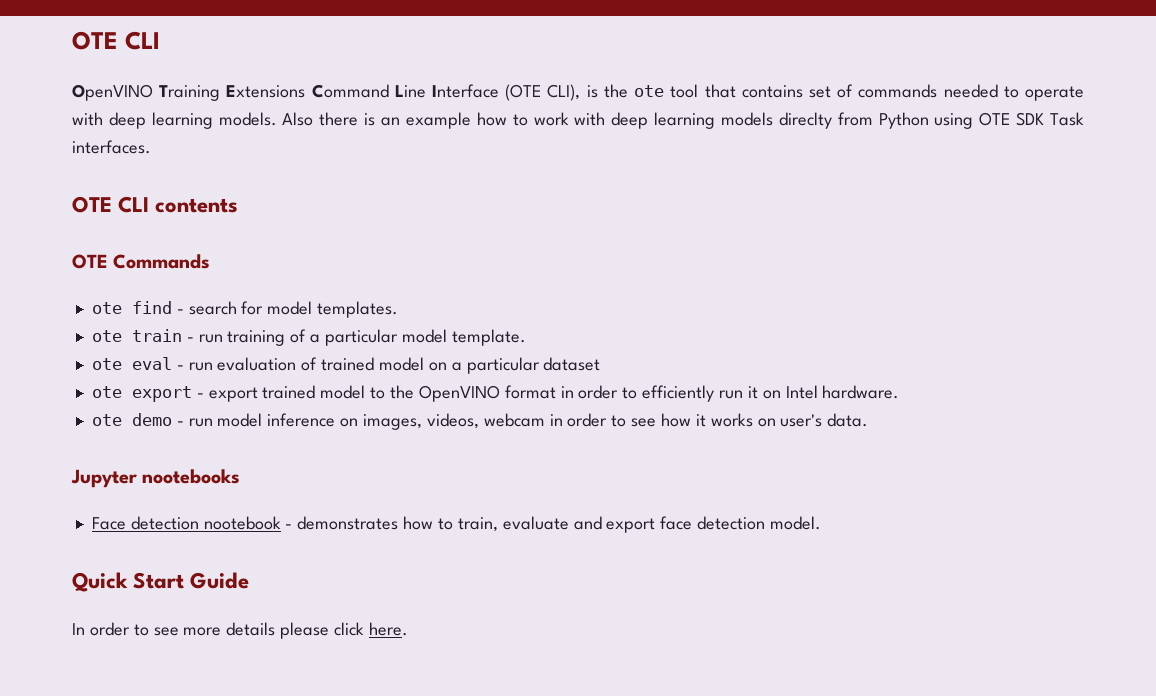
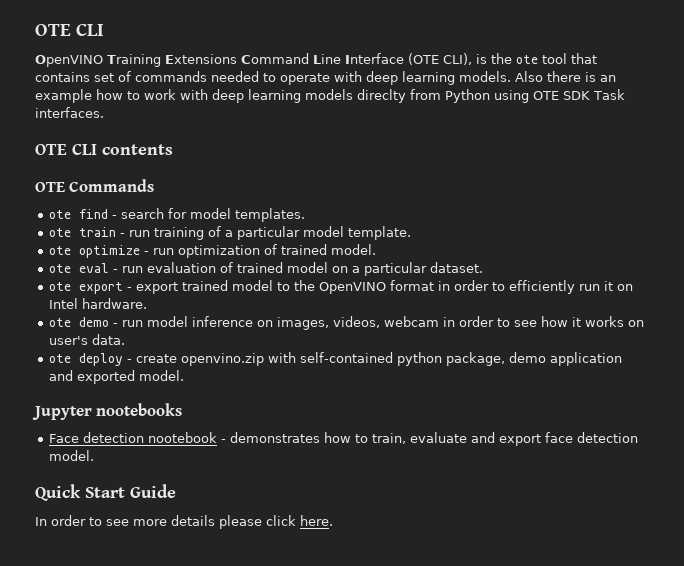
+ ote optimize - run optimization of trained model.
- ote eval - run evaluation of trained model on a particular dataset
+ ote eval - run evaluation of trained model on a particular dataset.
+ ote deploy - create openvino.zip with self-contained python package, demo application and exported model.

